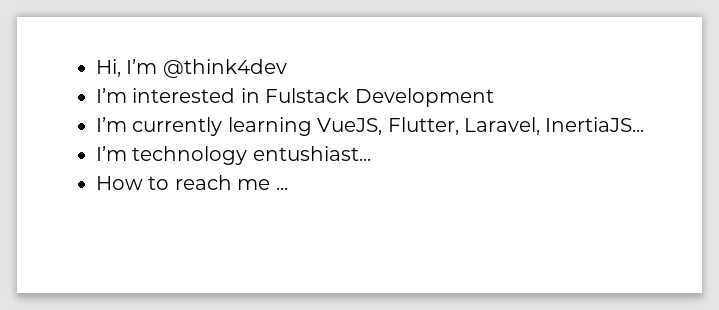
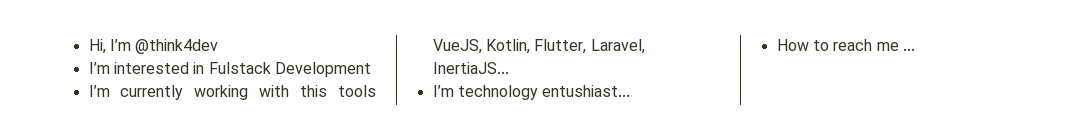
- I’m currently learning VueJS, Flutter, Laravel, InertiaJS...
+ I’m currently working with this tools VueJS, Kotlin, Flutter, Laravel, InertiaJS...

